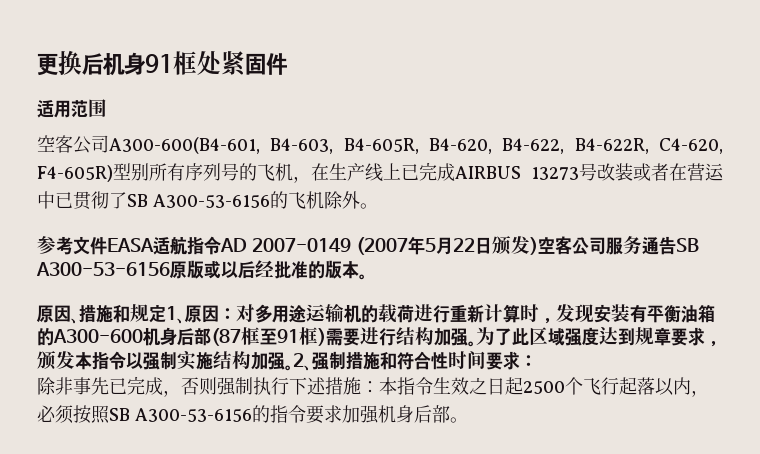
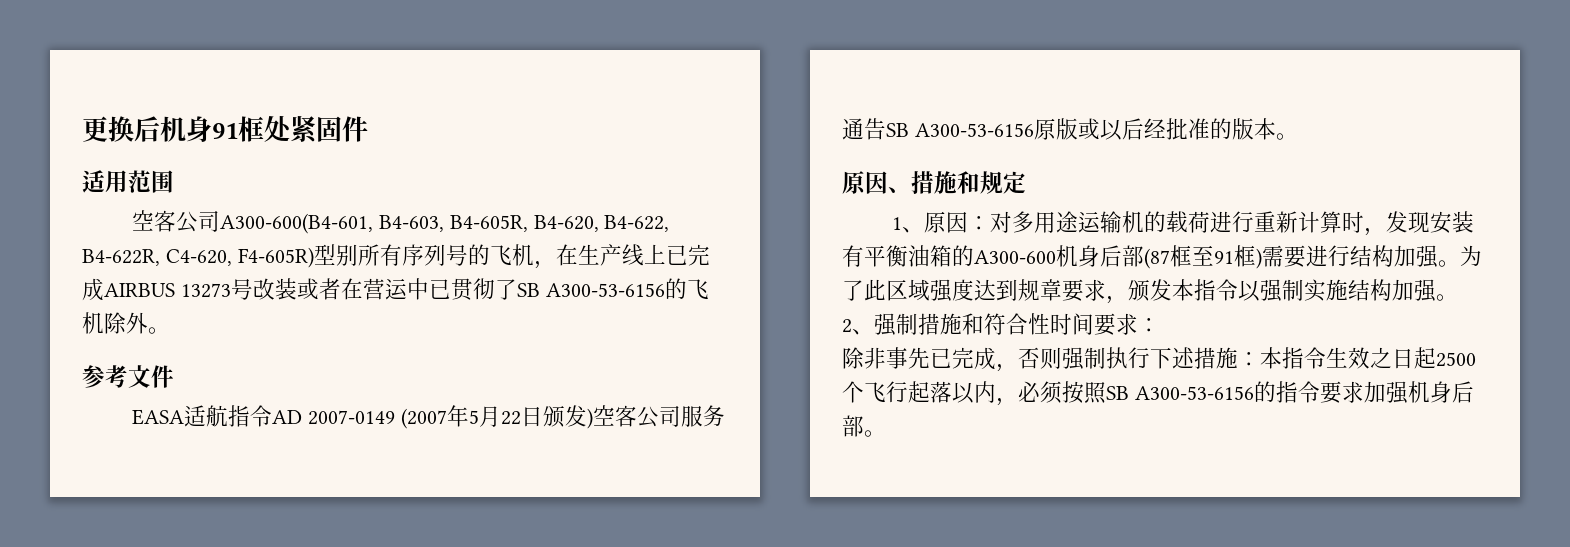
- 参考文件EASA适航指令AD 2007-0149 (2007年5月22日颁发)空客公司服务通告SB A300-53-6156原版或以后经批准的版本。
+ 参考文件
+ EASA适航指令AD 2007-0149 (2007年5月22日颁发)空客公司服务通告SB A300-53-6156原版或以后经批准的版本。
- 原因、措施和规定1、原因：对多用途运输机的载荷进行重新计算时，发现安装有平衡油箱的A300-600机身后部(87框至91框)需要进行结构加强。
+ 原因、措施和规定
+ 1、原因：对多用途运输机的载荷进行重新计算时，发现安装有平衡油箱的A300-600机身后部(87框至91框)需要进行结构加强。

